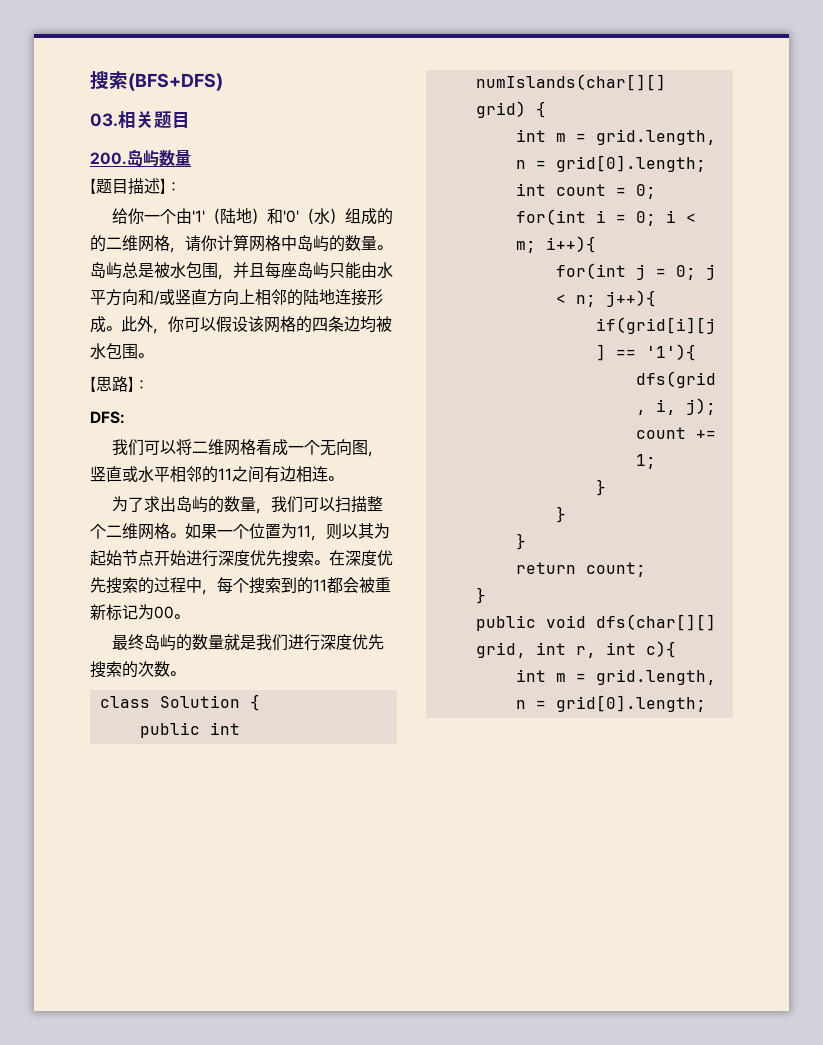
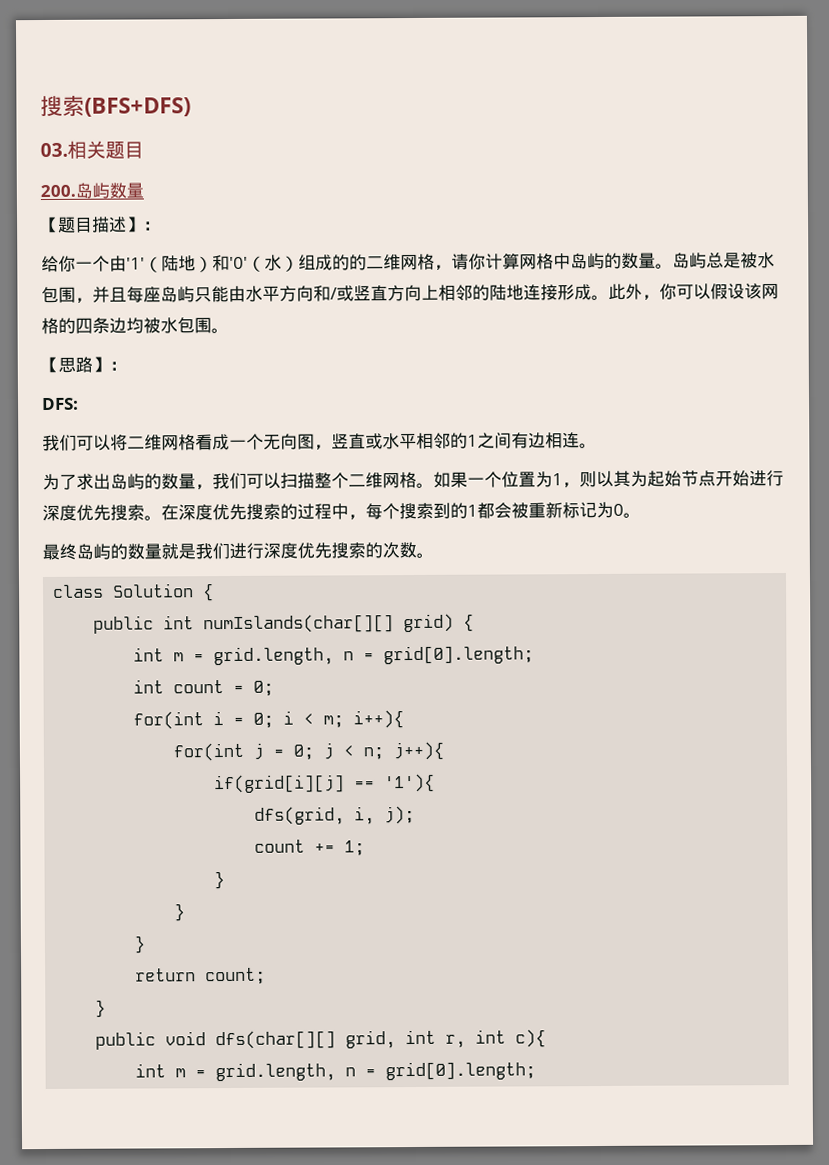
- 我们可以将二维网格看成一个无向图，竖直或水平相邻的11之间有边相连。
+ 我们可以将二维网格看成一个无向图，竖直或水平相邻的1之间有边相连。
- 如果一个位置为11，则以其为起始节点开始进行深度优先搜索。
+ 如果一个位置为1，则以其为起始节点开始进行深度优先搜索。
- 在深度优先搜索的过程中，每个搜索到的11都会被重新标记为00。
+ 在深度优先搜索的过程中，每个搜索到的1都会被重新标记为0。

